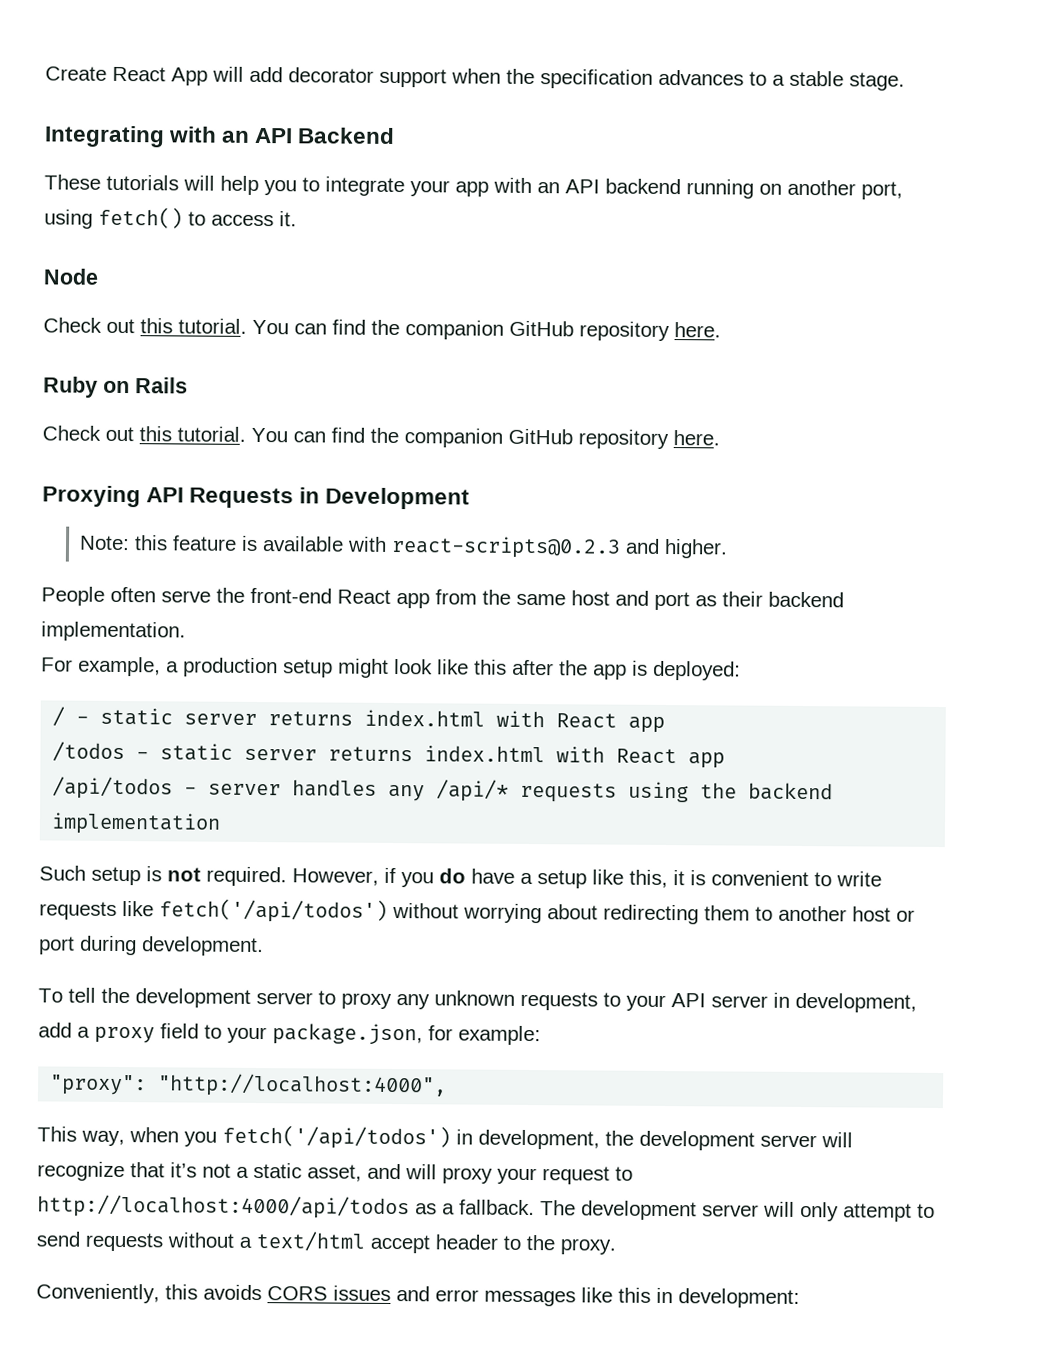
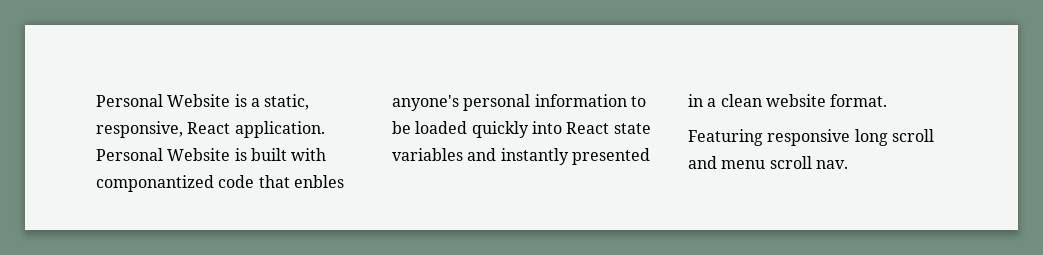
- Create React App will add decorator support when the specification advances to a stable stage.
- Integrating with an API Backend
- These tutorials will help you to integrate your app with an API backend running on another port, using fetch() to access it.
- Node
- Check out this tutorial. You can find the companion GitHub repository here.
- Ruby on Rails
- Check out this tutorial. You can find the companion GitHub repository here.
- Proxying API Requests in Development
- Note: this feature is available with react-scripts@0.2.3 and higher.
- People often serve the front-end React app from the same host and port as their backend implementation.
- For example, a production setup might look like this after the app is deployed:
- / - static server returns index.html with React app
- /todos - static server returns index.html with React app
- /api/todos - server handles any /api/* requests using the backend implementation
- Such setup is not required. However, if you do have a setup like this, it is convenient to write requests like fetch('/api/todos') without worrying about redirecting them to another host or port during development.
- To tell the development server to proxy any unknown requests to your API server in development, add a proxy field to your package.json, for example:
- "proxy": "http://localhost:4000",
- This way, when you fetch('/api/todos') in development, the development server will recognize that it’s not a static asset, and will proxy your request to http://localhost:4000/api/todos as a fallback. The development server will only attempt to send requests without a text/html accept header to the proxy.
- Conveniently, this avoids CORS issues and error messages like this in development:
+ Personal Website is a static, responsive, React application. Personal Website is built with componantized code that enbles anyone's personal information to be loaded quickly into React state variables and instantly presented in a clean website format.
+ Featuring responsive long scroll and menu scroll nav.

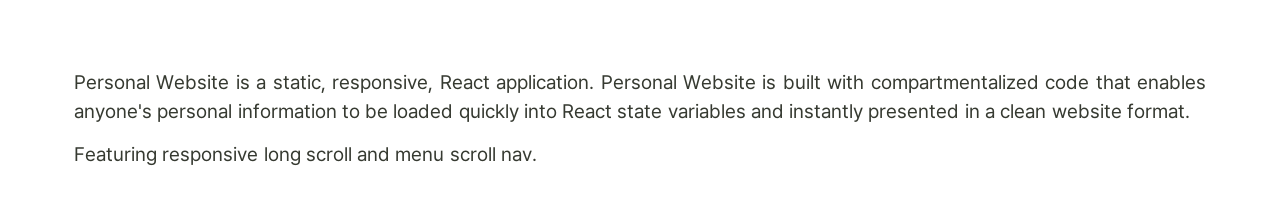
- Personal Website is built with componantized code that enbles anyone's personal information to be loaded quickly into React state variables and instantly presented in a clean website format.
+ Personal Website is built with compartmentalized code that enables anyone's personal information to be loaded quickly into React state variables and instantly presented in a clean website format.

